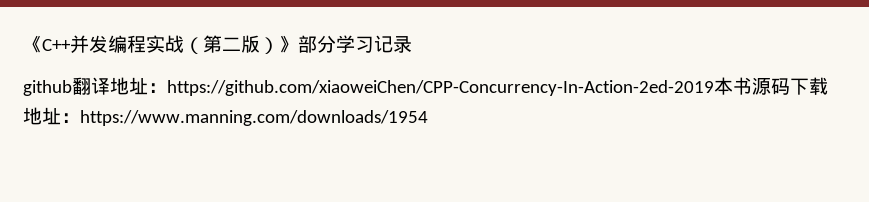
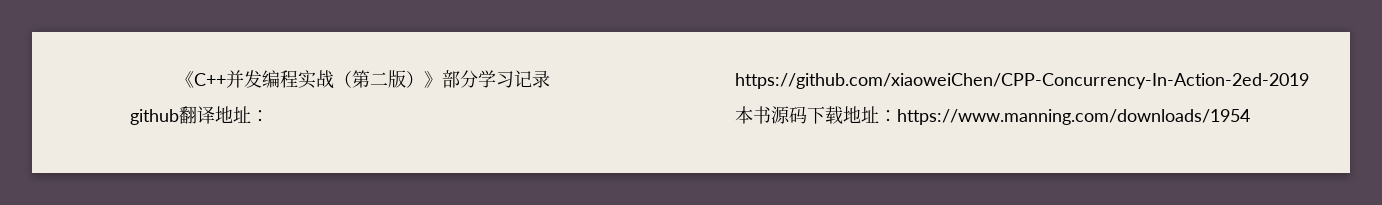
- github翻译地址：https://github.com/xiaoweiChen/CPP-Concurrency-In-Action-2ed-2019本书源码下载地址：https://www.manning.com/downloads/1954
+ github翻译地址：https://github.com/xiaoweiChen/CPP-Concurrency-In-Action-2ed-2019
+ 本书源码下载地址：https://www.manning.com/downloads/1954

